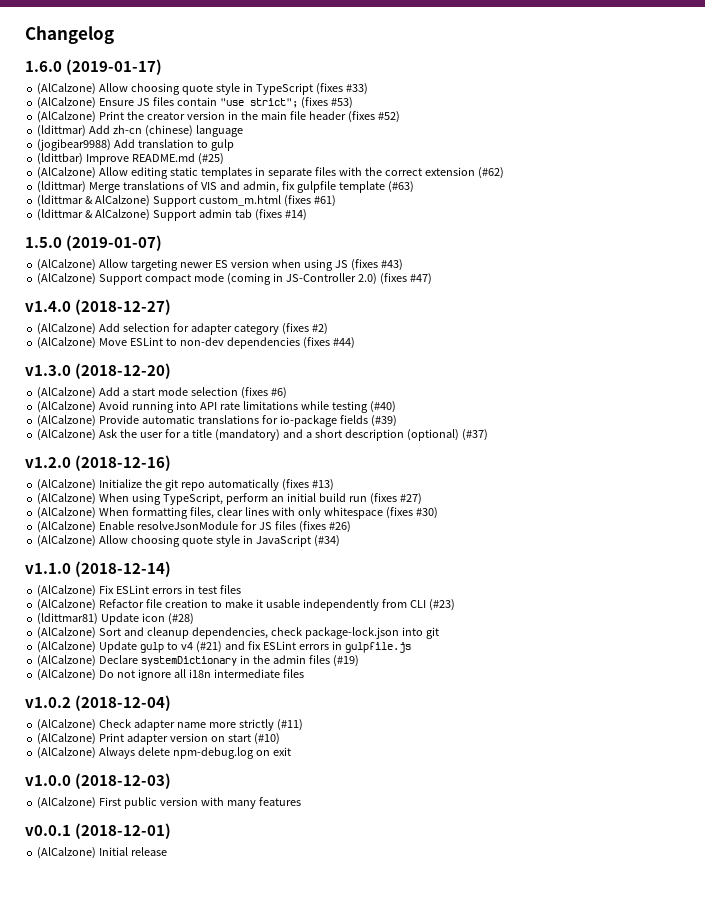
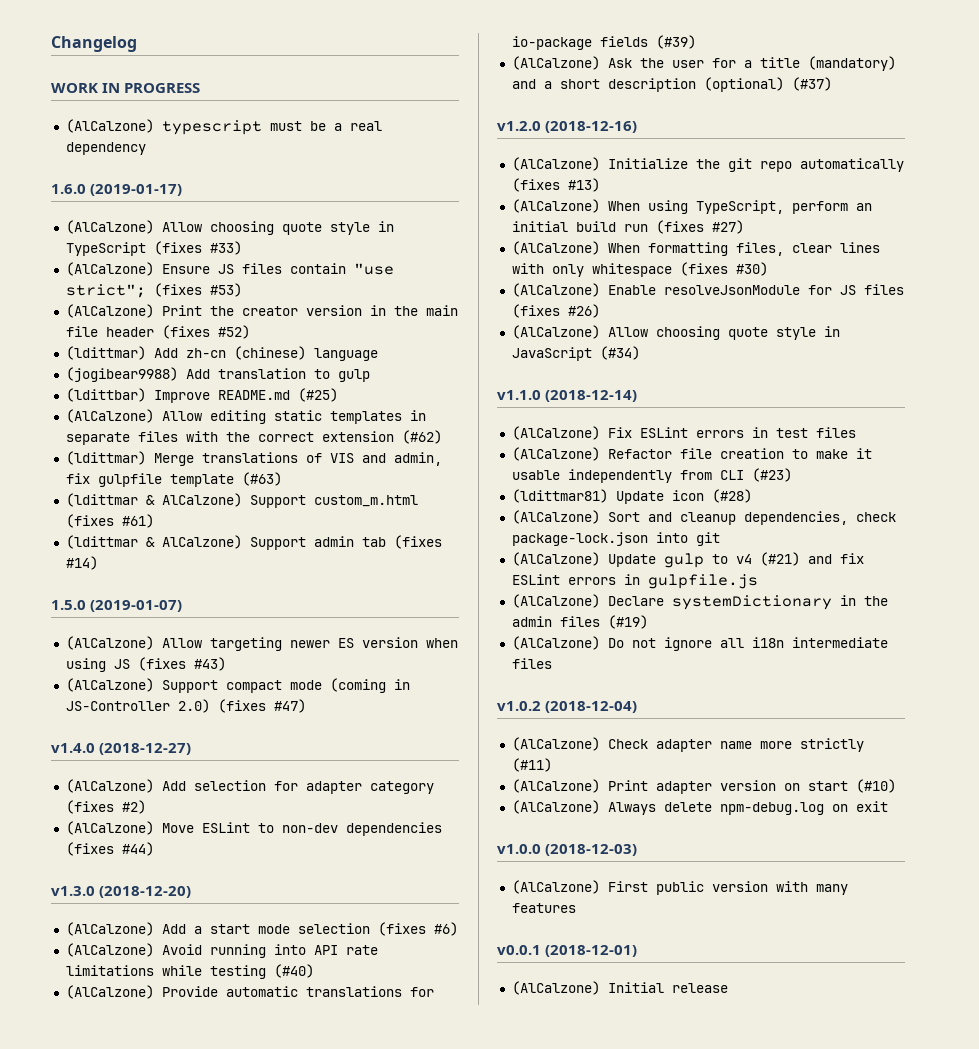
+ WORK IN PROGRESS
+ (AlCalzone) typescript must be a real dependency

